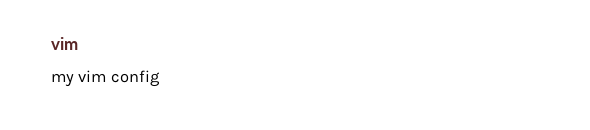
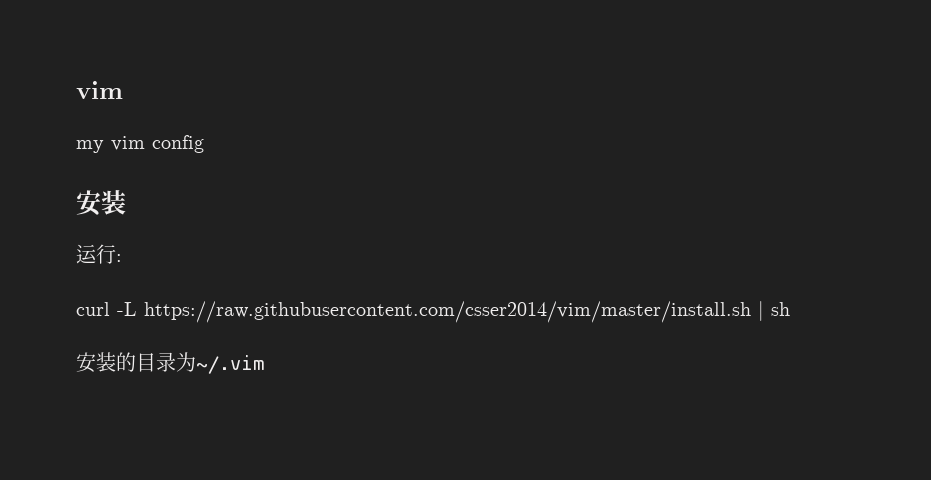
  my vim config
+ 安装
+ 运行:
+ curl -L https://raw.githubusercontent.com/csser2014/vim/master/install.sh | sh
+ 安装的目录为~/.vim

